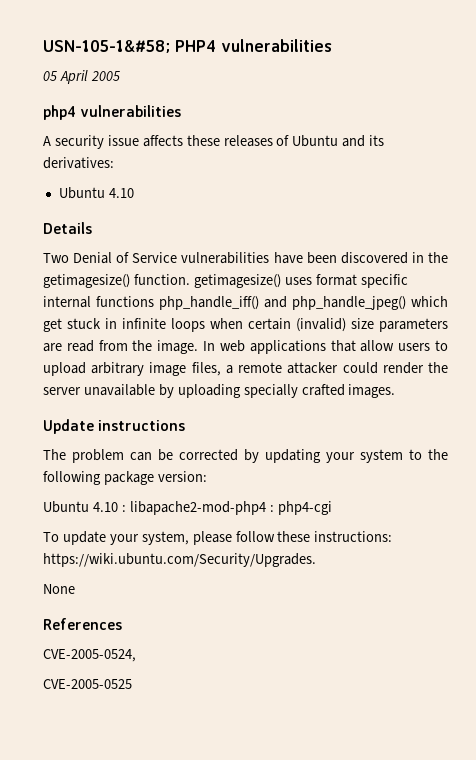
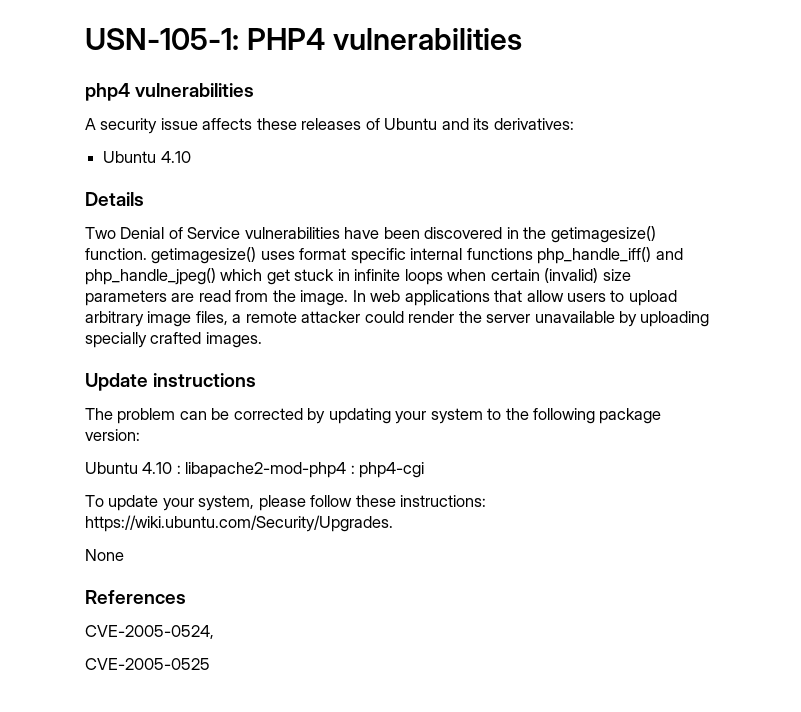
- USN-105-1&#58; PHP4 vulnerabilities
+ USN-105-1: PHP4 vulnerabilities
- 05 April 2005

